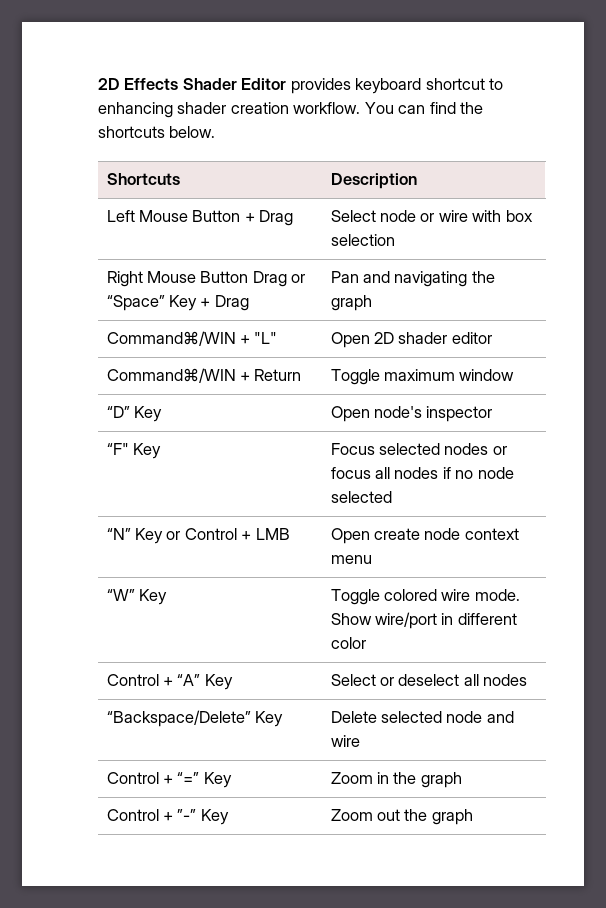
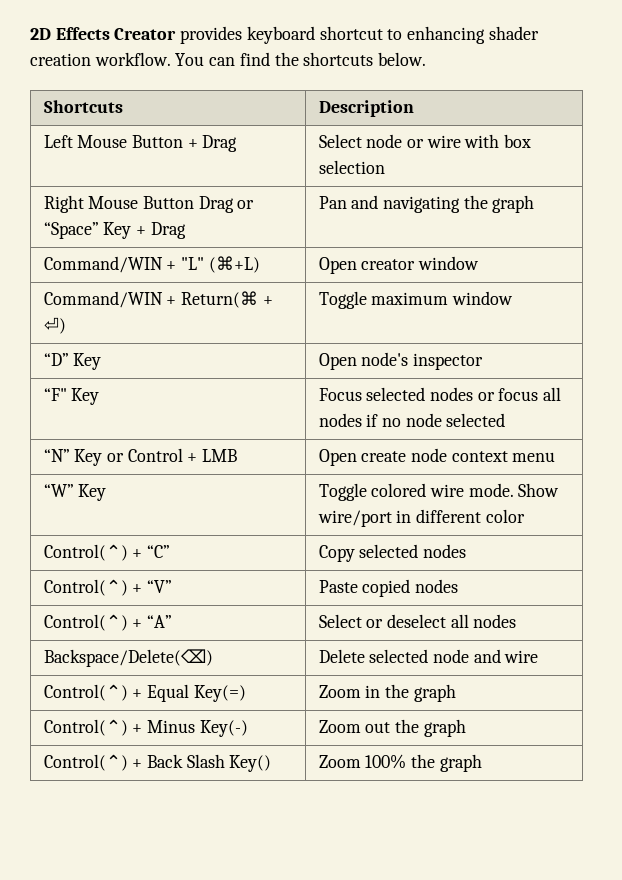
- 2D Effects Shader Editor provides keyboard shortcut to enhancing shader creation workflow.
+ 2D Effects Creator provides keyboard shortcut to enhancing shader creation workflow.
- Command⌘/WIN + "L" | Open 2D shader editor
- Command⌘/WIN + Return | Toggle maximum window
+ Command/WIN + "L" (⌘+L) | Open creator window
+ Command/WIN + Return(⌘ + ⏎) | Toggle maximum window
- Control + “A” Key | Select or deselect all nodes
+ Control(⌃) + “C” | Copy selected nodes
+ Control(⌃) + “V” | Paste copied nodes
+ Control(⌃) + “A” | Select or deselect all nodes
- “Backspace/Delete” Key | Delete selected node and wire
+ Backspace/Delete(⌫) | Delete selected node and wire
- Control + “=” Key | Zoom in the graph
+ Control(⌃) + Equal Key(=) | Zoom in the graph
- Control + ”-” Key | Zoom out the graph
+ Control(⌃) + Minus Key(-) | Zoom out the graph
+ Control(⌃) + Back Slash Key() | Zoom 100% the graph

